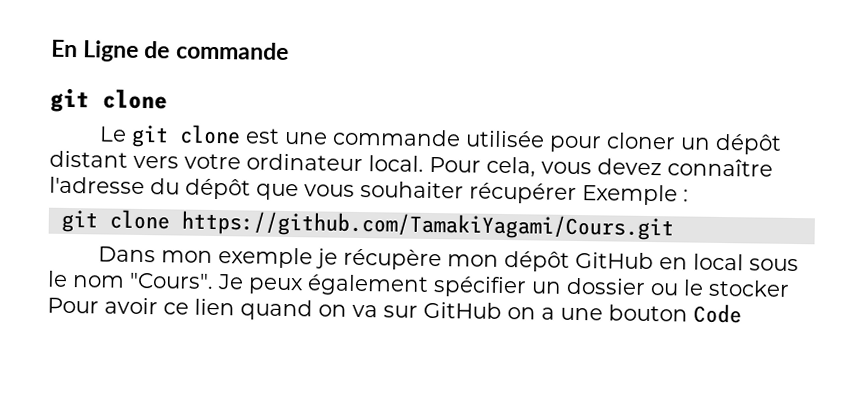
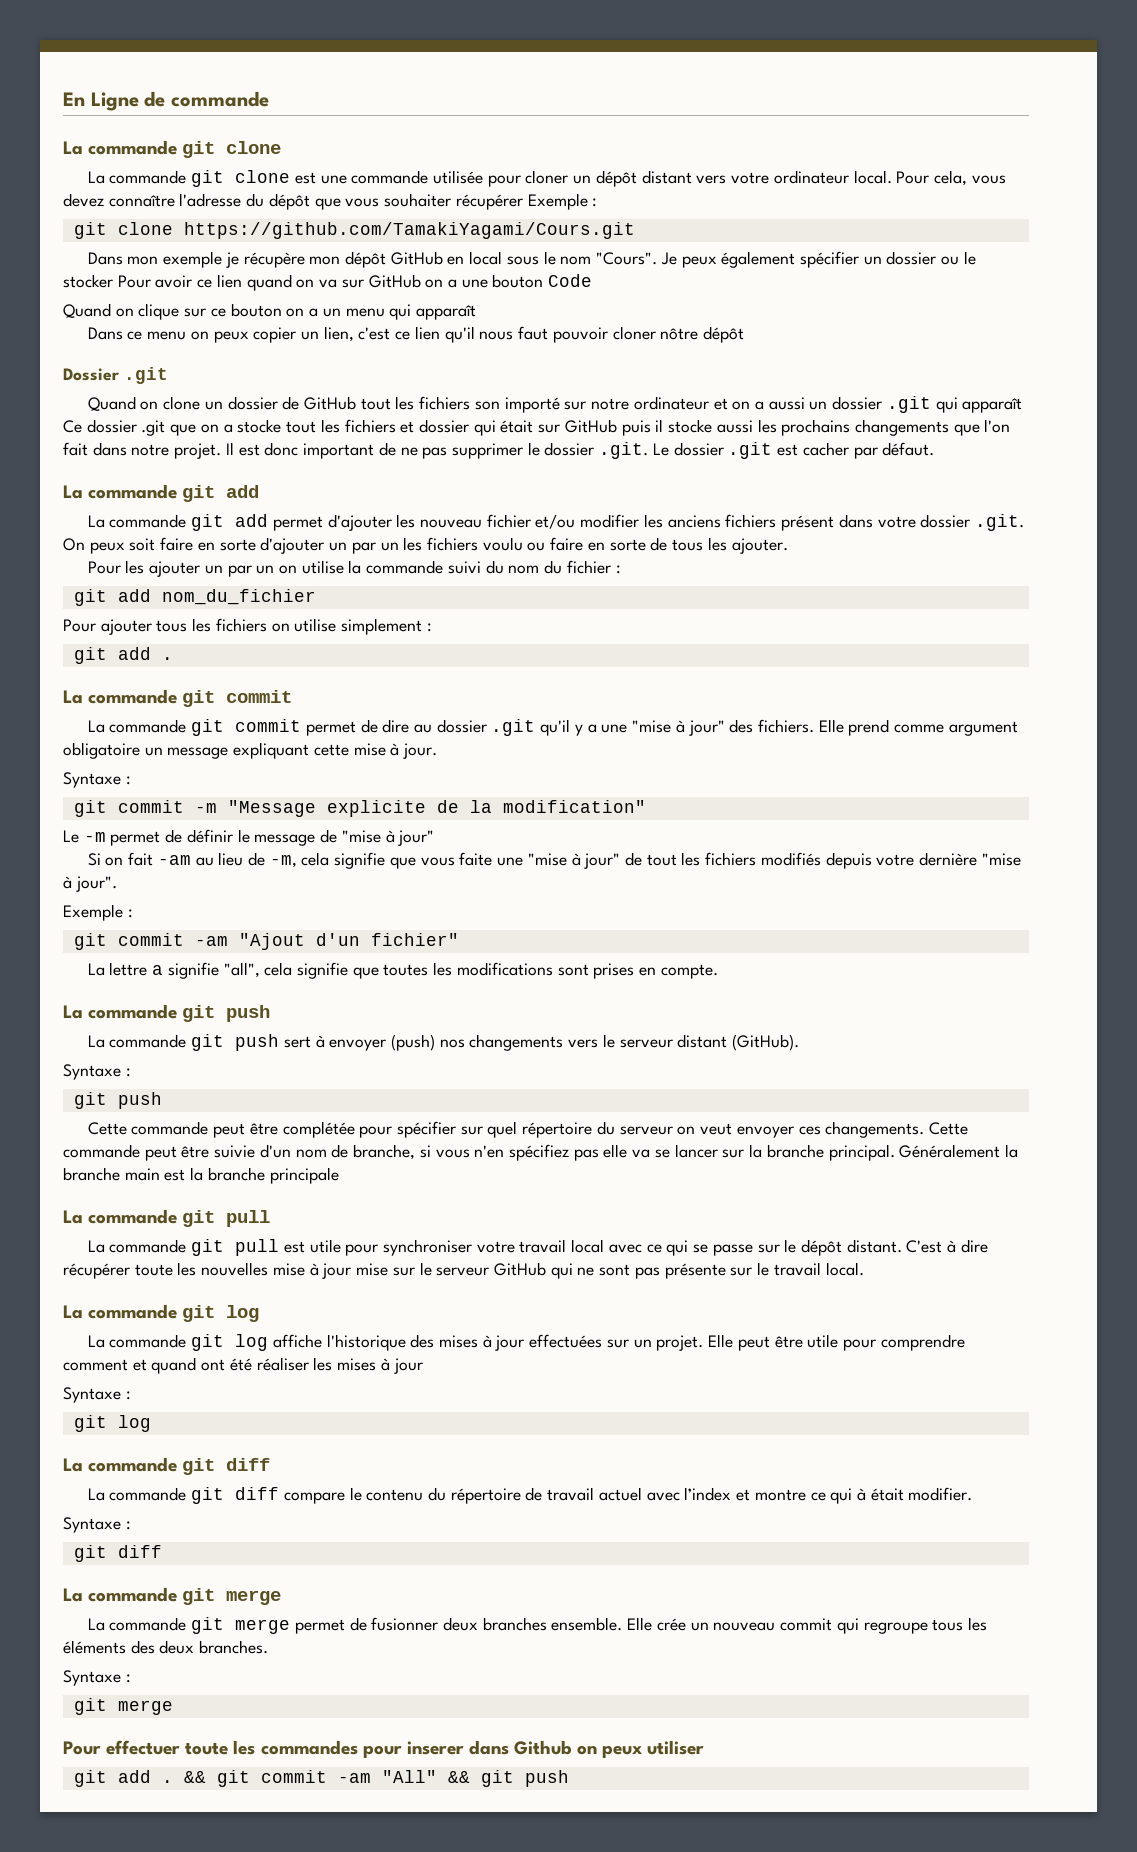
  En Ligne de commande
- git clone
+ La commande git clone
- Le git clone est une commande utilisée pour cloner un dépôt distant vers votre ordinateur local.
+ La commande git clone est une commande utilisée pour cloner un dépôt distant vers votre ordinateur local.
+ Quand on clique sur ce bouton on a un menu qui apparaît
+ Dans ce menu on peux copier un lien, c'est ce lien qu'il nous faut pouvoir cloner nôtre dépôt
+ Dossier .git
+ Quand on clone un dossier de GitHub tout les fichiers son importé sur notre ordinateur et on a aussi un dossier .git qui apparaît Ce dossier .git que on a stocke tout les fichiers et dossier qui était sur GitHub puis il stocke aussi les prochains changements que l'on fait dans notre projet. Il est donc important de ne pas supprimer le dossier .git. Le dossier .git est cacher par défaut.
+ La commande git add
+ La commande git add permet d'ajouter les nouveau fichier et/ou modifier les anciens fichiers présent dans votre dossier .git. On peux soit faire en sorte d'ajouter un par un les fichiers voulu ou faire en sorte de tous les ajouter.
+ Pour les ajouter un par un on utilise la commande suivi du nom du fichier :
+ git add nom_du_fichier
+ Pour ajouter tous les fichiers on utilise simplement :
+ git add .
+ La commande git commit
+ La commande git commit permet de dire au dossier .git qu'il y a une "mise à jour" des fichiers. Elle prend comme argument obligatoire un message expliquant cette mise à jour.
+ Syntaxe :
+ git commit -m "Message explicite de la modification"
+ Le -m permet de définir le message de "mise à jour"
+ Si on fait -am au lieu de -m, cela signifie que vous faite une "mise à jour" de tout les fichiers modifiés depuis votre dernière "mise à jour".
+ Exemple :
+ git commit -am "Ajout d'un fichier"
+ La lettre a signifie "all", cela signifie que toutes les modifications sont prises en compte.
+ La commande git push
+ La commande git push sert à envoyer (push) nos changements vers le serveur distant (GitHub).
+ Syntaxe :
+ git push
+ Cette commande peut être complétée pour spécifier sur quel répertoire du serveur on veut envoyer ces changements. Cette commande peut être suivie d'un nom de branche, si vous n'en spécifiez pas elle va se lancer sur la branche principal. Généralement la branche main est la branche principale
+ La commande git pull
+ La commande git pull est utile pour synchroniser votre travail local avec ce qui se passe sur le dépôt distant. C'est à dire récupérer toute les nouvelles mise à jour mise sur le serveur GitHub qui ne sont pas présente sur le travail local.
+ La commande git log
+ La commande git log affiche l'historique des mises à jour effectuées sur un projet. Elle peut être utile pour comprendre comment et quand ont été réaliser les mises à jour
+ Syntaxe :
+ git log
+ La commande git diff
+ La commande git diff compare le contenu du répertoire de travail actuel avec l’index et montre ce qui à était modifier.
+ Syntaxe :
+ git diff
+ La commande git merge
+ La commande git merge permet de fusionner deux branches ensemble. Elle crée un nouveau commit qui regroupe tous les éléments des deux branches.
+ Syntaxe :
+ git merge
+ Pour effectuer toute les commandes pour inserer dans Github on peux utiliser
+ git add . && git commit -am "All" && git push

